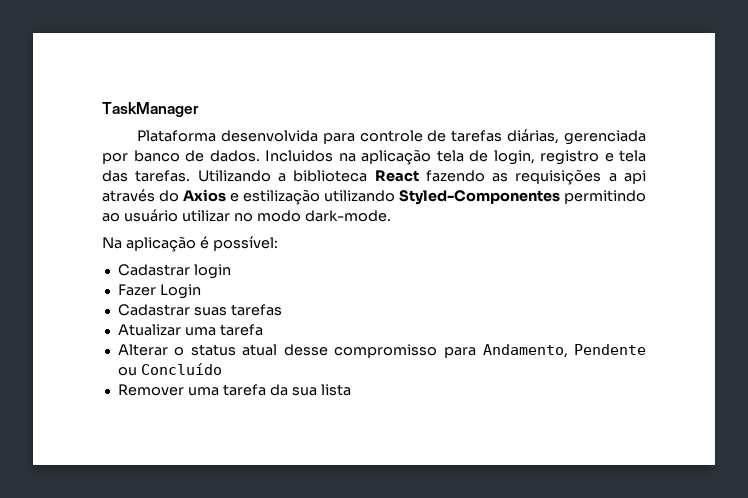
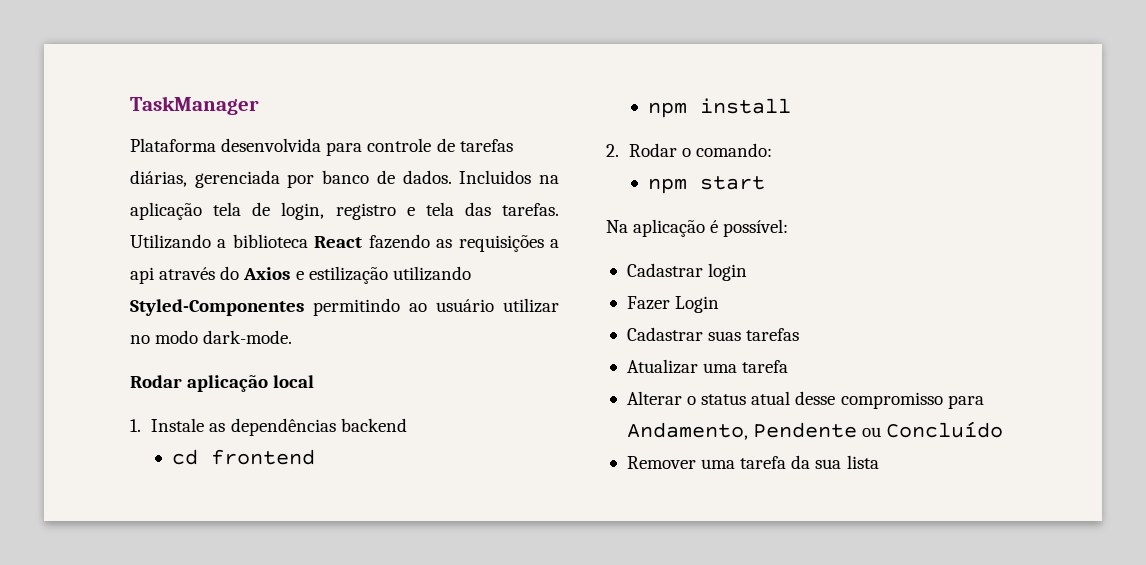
+ Rodar aplicação local
+ 1. Instale as dependências backend
+ cd frontend
+ npm install
+ 2. Rodar o comando:
+ npm start

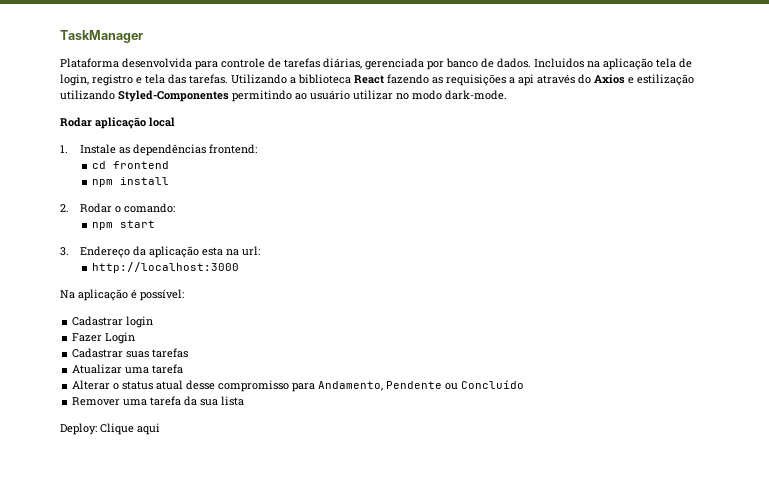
- 1. Instale as dependências backend
+ 1. Instale as dependências frontend:
+ 3. Endereço da aplicação esta na url:
+ http://localhost:3000
+ Deploy: Clique aqui

